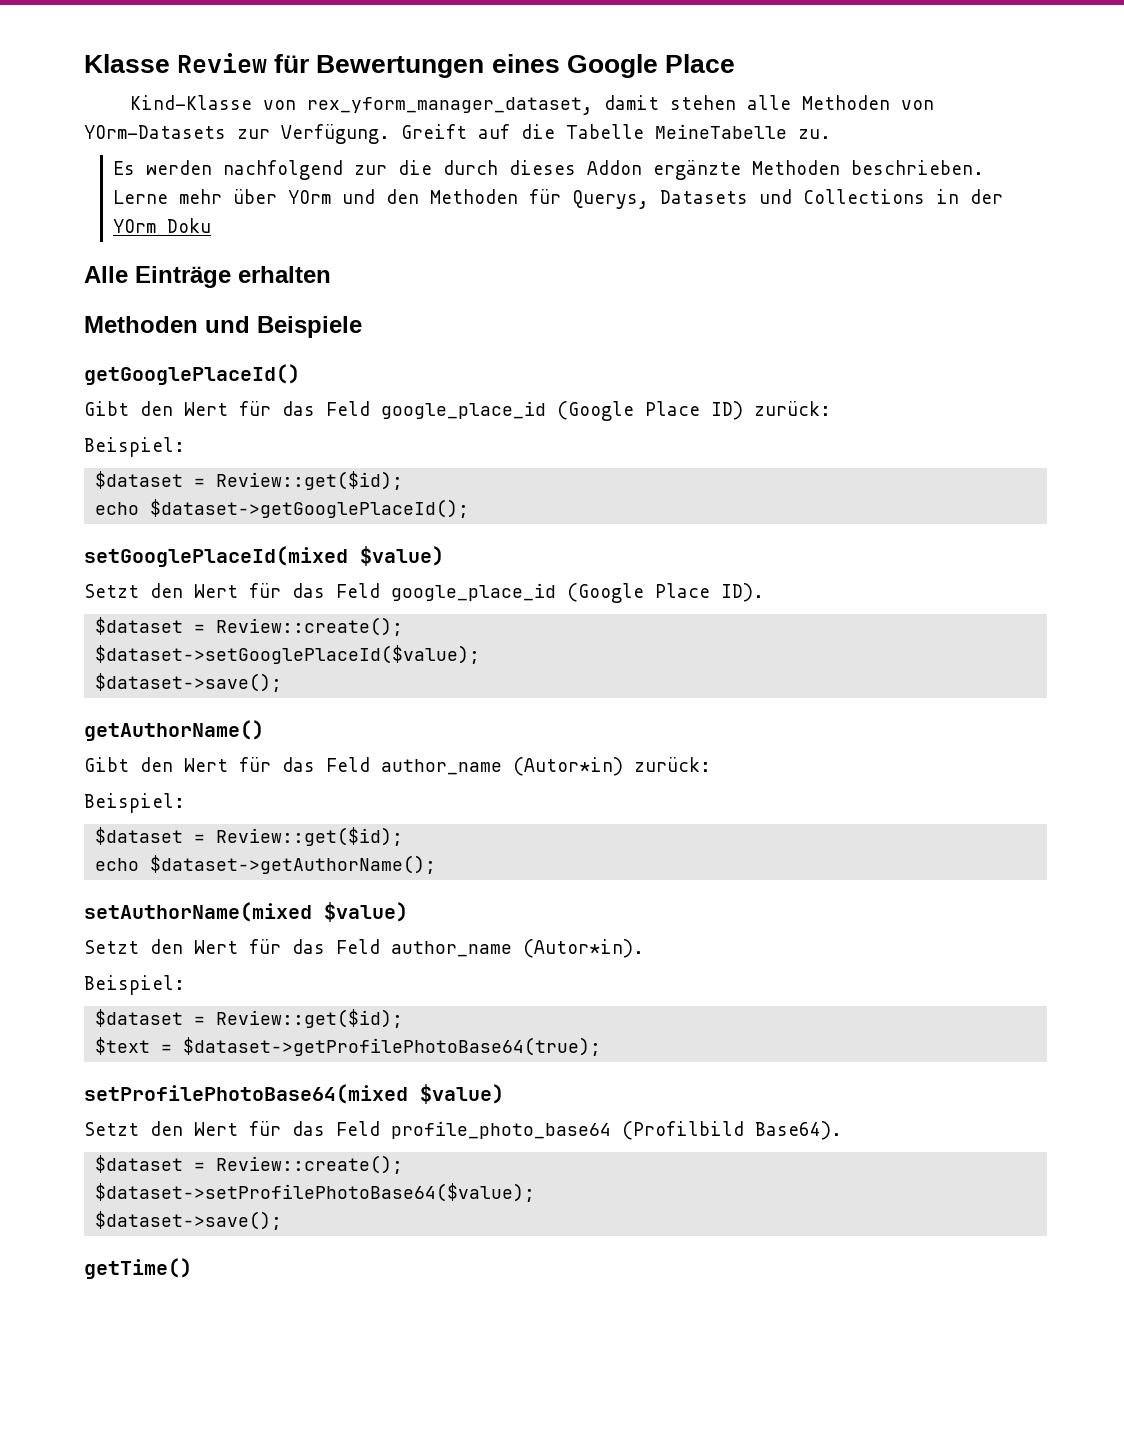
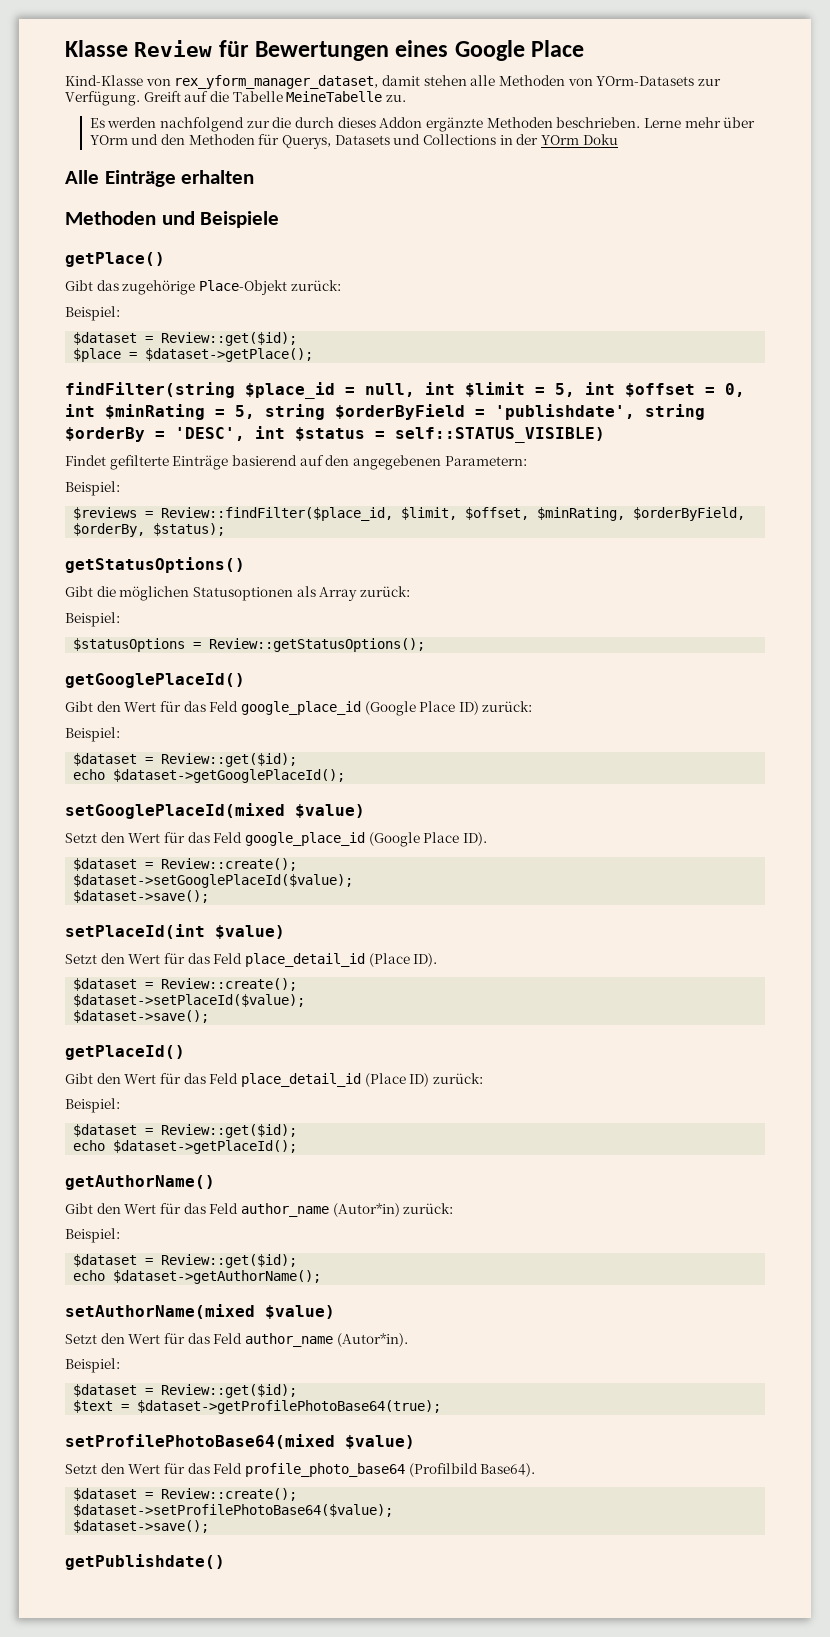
+ getPlace()
+ Gibt das zugehörige Place-Objekt zurück:
+ Beispiel:
+ $dataset = Review::get($id);
+ $place = $dataset->getPlace();
+ findFilter(string $place_id = null, int $limit = 5, int $offset = 0, int $minRating = 5, string $orderByField = 'publishdate', string $orderBy = 'DESC', int $status = self::STATUS_VISIBLE)
+ Findet gefilterte Einträge basierend auf den angegebenen Parametern:
+ Beispiel:
+ $reviews = Review::findFilter($place_id, $limit, $offset, $minRating, $orderByField, $orderBy, $status);
+ getStatusOptions()
+ Gibt die möglichen Statusoptionen als Array zurück:
+ Beispiel:
+ $statusOptions = Review::getStatusOptions();
+ setPlaceId(int $value)
+ Setzt den Wert für das Feld place_detail_id (Place ID).
+ $dataset = Review::create();
+ $dataset->setPlaceId($value);
+ $dataset->save();
+ getPlaceId()
+ Gibt den Wert für das Feld place_detail_id (Place ID) zurück:
+ Beispiel:
+ $dataset = Review::get($id);
+ echo $dataset->getPlaceId();
- getTime()
+ getPublishdate()

